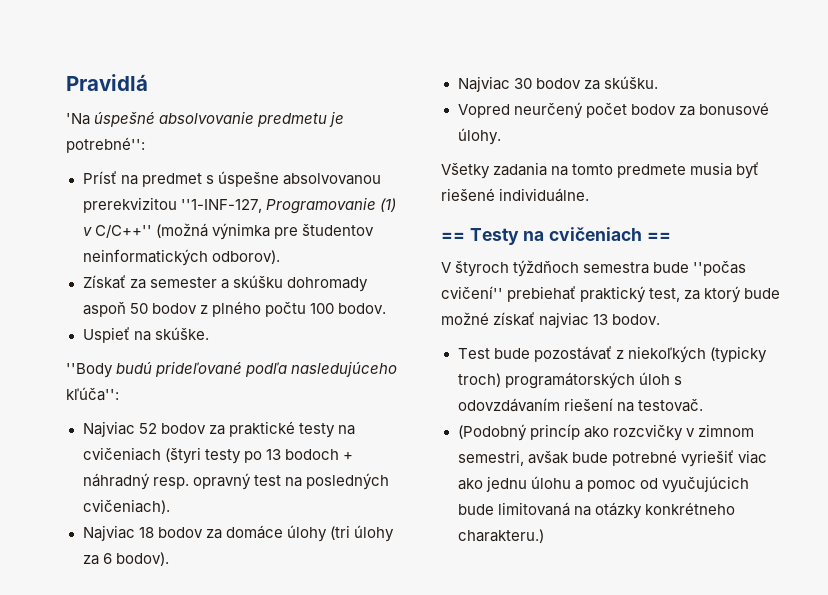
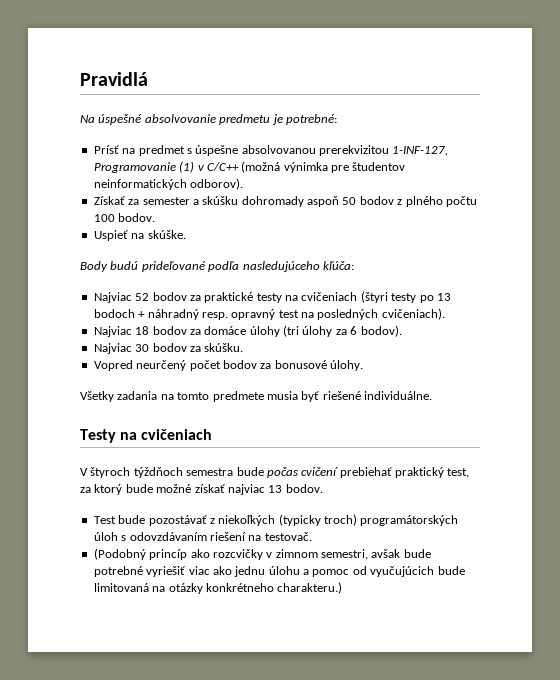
- 'Na úspešné absolvovanie predmetu je potrebné'':
+ Na úspešné absolvovanie predmetu je potrebné:
- Prísť na predmet s úspešne absolvovanou prerekvizitou ''1-INF-127, Programovanie (1) v C/C++'' (možná výnimka pre študentov neinformatických odborov).
+ Prísť na predmet s úspešne absolvovanou prerekvizitou 1-INF-127, Programovanie (1) v C/C++ (možná výnimka pre študentov neinformatických odborov).
- ''Body budú prideľované podľa nasledujúceho kľúča'':
+ Body budú prideľované podľa nasledujúceho kľúča:
- == Testy na cvičeniach ==
+ Testy na cvičeniach
- V štyroch týždňoch semestra bude ''počas cvičení'' prebiehať praktický test, za ktorý bude možné získať najviac 13 bodov.
+ V štyroch týždňoch semestra bude počas cvičení prebiehať praktický test, za ktorý bude možné získať najviac 13 bodov.

